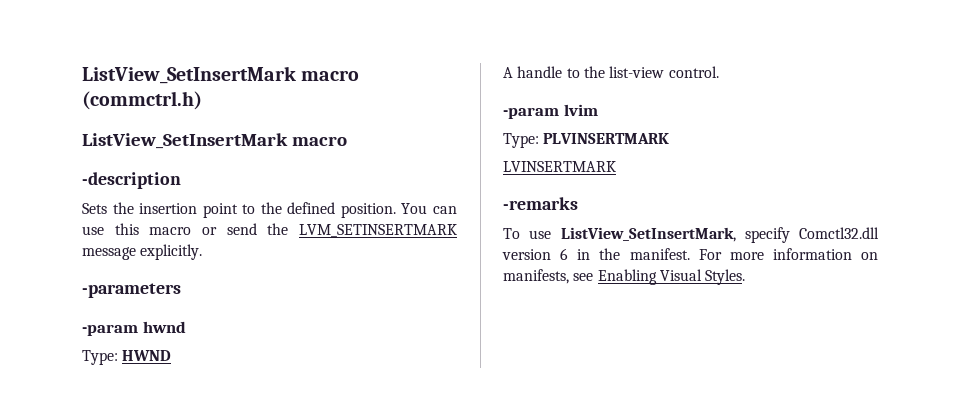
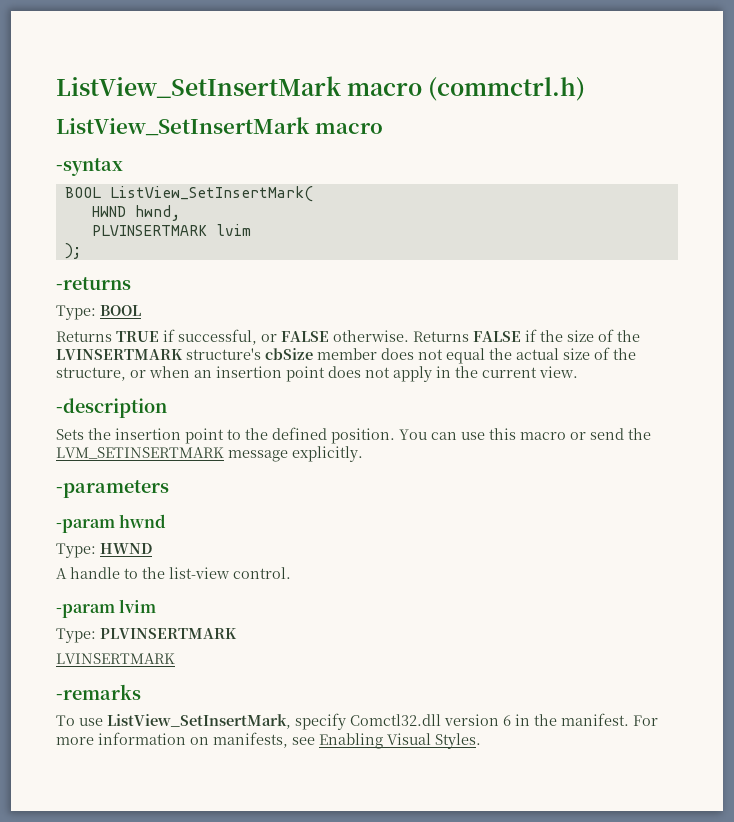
+ -syntax
+ BOOL ListView_SetInsertMark(
+ HWND hwnd,
+ PLVINSERTMARK lvim
+ );
+ -returns
+ Type: BOOL
+ Returns TRUE if successful, or FALSE otherwise. Returns FALSE if the size of the LVINSERTMARK structure's cbSize member does not equal the actual size of the structure, or when an insertion point does not apply in the current view.

